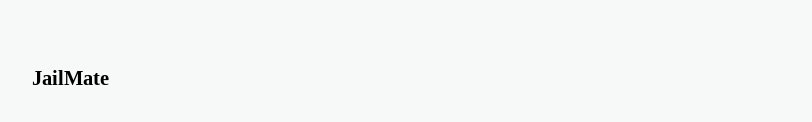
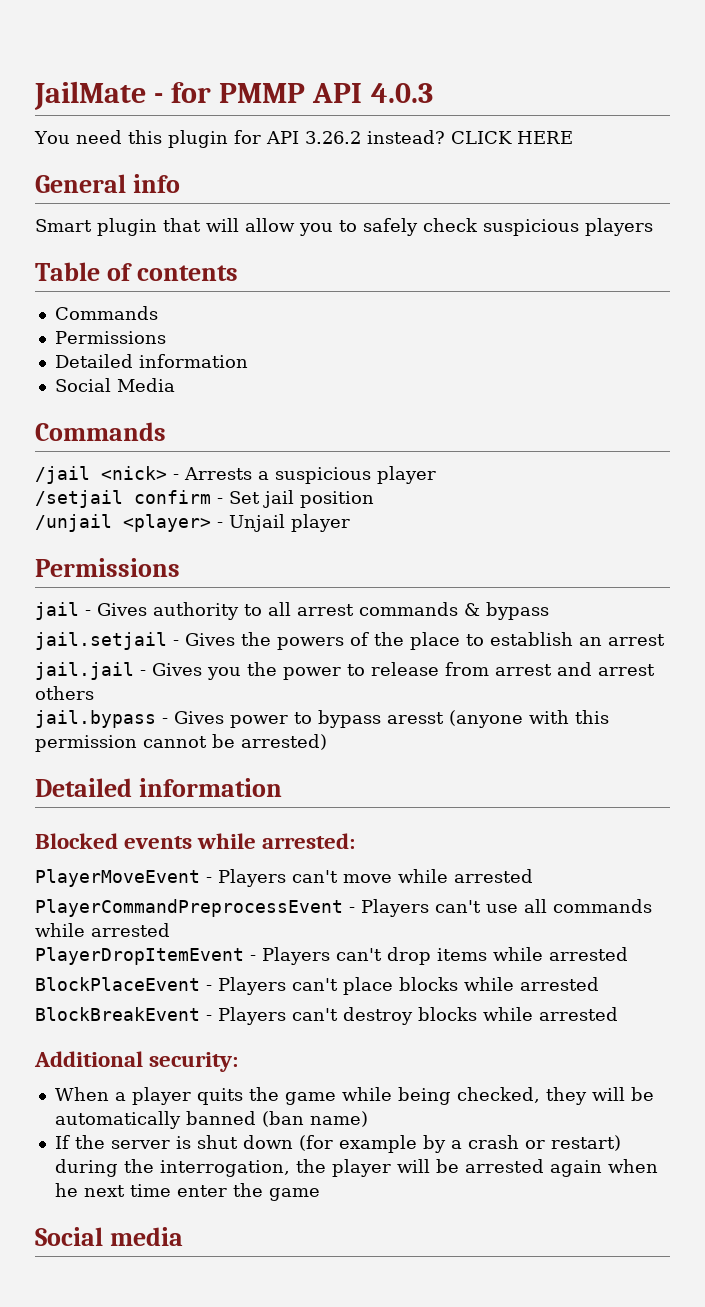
- JailMate
+ JailMate - for PMMP API 4.0.3
+ You need this plugin for API 3.26.2 instead? CLICK HERE
+ General info
+ Smart plugin that will allow you to safely check suspicious players
+ Table of contents
+ Commands
+ Permissions
+ Detailed information
+ Social Media
+ Commands
+ /jail <nick> - Arrests a suspicious player
+ /setjail confirm - Set jail position
+ /unjail <player> - Unjail player
+ Permissions
+ jail - Gives authority to all arrest commands & bypass
+ jail.setjail - Gives the powers of the place to establish an arrest
+ jail.jail - Gives you the power to release from arrest and arrest others
+ jail.bypass - Gives power to bypass aresst (anyone with this permission cannot be arrested)
+ Detailed information
+ Blocked events while arrested:
+ PlayerMoveEvent - Players can't move while arrested
+ PlayerCommandPreprocessEvent - Players can't use all commands while arrested
+ PlayerDropItemEvent - Players can't drop items while arrested
+ BlockPlaceEvent - Players can't place blocks while arrested
+ BlockBreakEvent - Players can't destroy blocks while arrested
+ Additional security:
+ When a player quits the game while being checked, they will be automatically banned (ban name)
+ If the server is shut down (for example by a crash or restart) during the interrogation, the player will be arrested again when he next time enter the game
+ Social media

